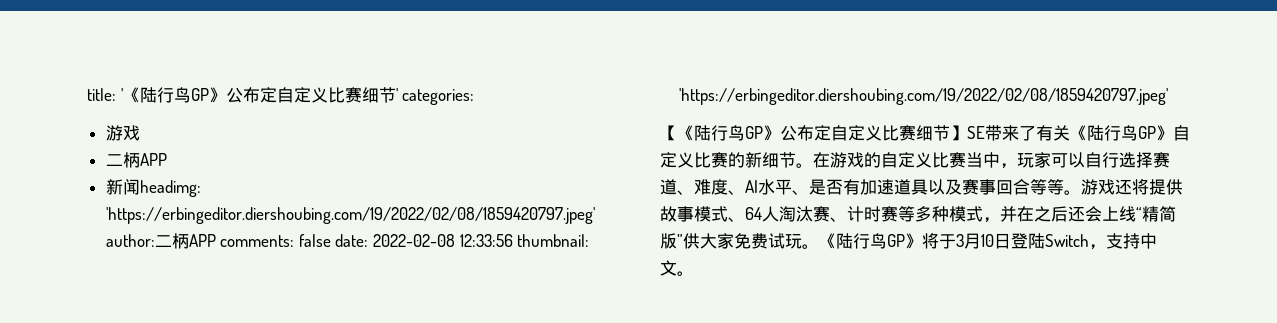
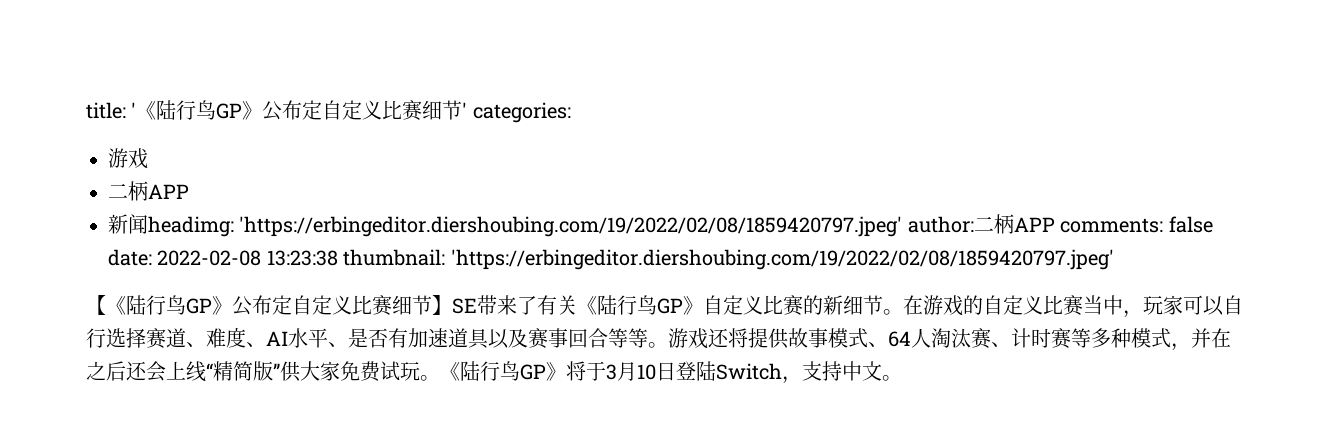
- 新闻headimg: 'https://erbingeditor.diershoubing.com/19/2022/02/08/1859420797.jpeg' author:二柄APP comments: false date: 2022-02-08 12:33:56 thumbnail: 'https://erbingeditor.diershoubing.com/19/2022/02/08/1859420797.jpeg'
+ 新闻headimg: 'https://erbingeditor.diershoubing.com/19/2022/02/08/1859420797.jpeg' author:二柄APP comments: false date: 2022-02-08 13:23:38 thumbnail: 'https://erbingeditor.diershoubing.com/19/2022/02/08/1859420797.jpeg'

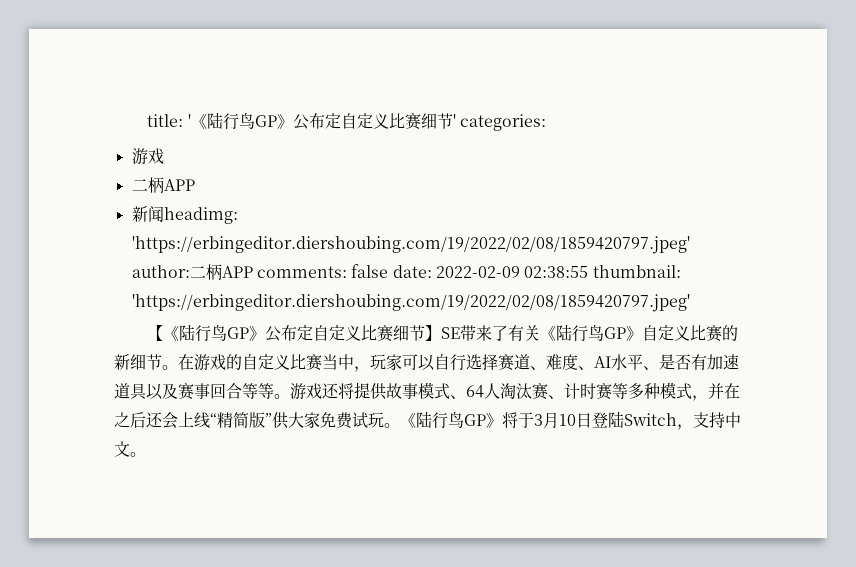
- 新闻headimg: 'https://erbingeditor.diershoubing.com/19/2022/02/08/1859420797.jpeg' author:二柄APP comments: false date: 2022-02-08 13:23:38 thumbnail: 'https://erbingeditor.diershoubing.com/19/2022/02/08/1859420797.jpeg'
+ 新闻headimg: 'https://erbingeditor.diershoubing.com/19/2022/02/08/1859420797.jpeg' author:二柄APP comments: false date: 2022-02-09 02:38:55 thumbnail: 'https://erbingeditor.diershoubing.com/19/2022/02/08/1859420797.jpeg'

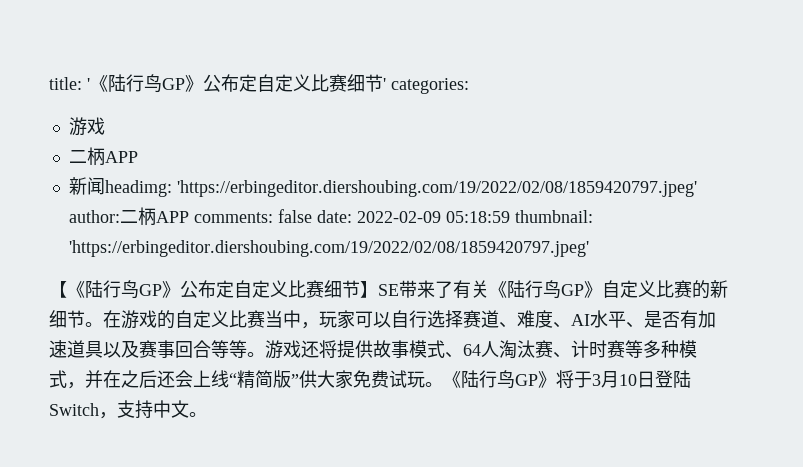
- 新闻headimg: 'https://erbingeditor.diershoubing.com/19/2022/02/08/1859420797.jpeg' author:二柄APP comments: false date: 2022-02-09 02:38:55 thumbnail: 'https://erbingeditor.diershoubing.com/19/2022/02/08/1859420797.jpeg'
+ 新闻headimg: 'https://erbingeditor.diershoubing.com/19/2022/02/08/1859420797.jpeg' author:二柄APP comments: false date: 2022-02-09 05:18:59 thumbnail: 'https://erbingeditor.diershoubing.com/19/2022/02/08/1859420797.jpeg'

